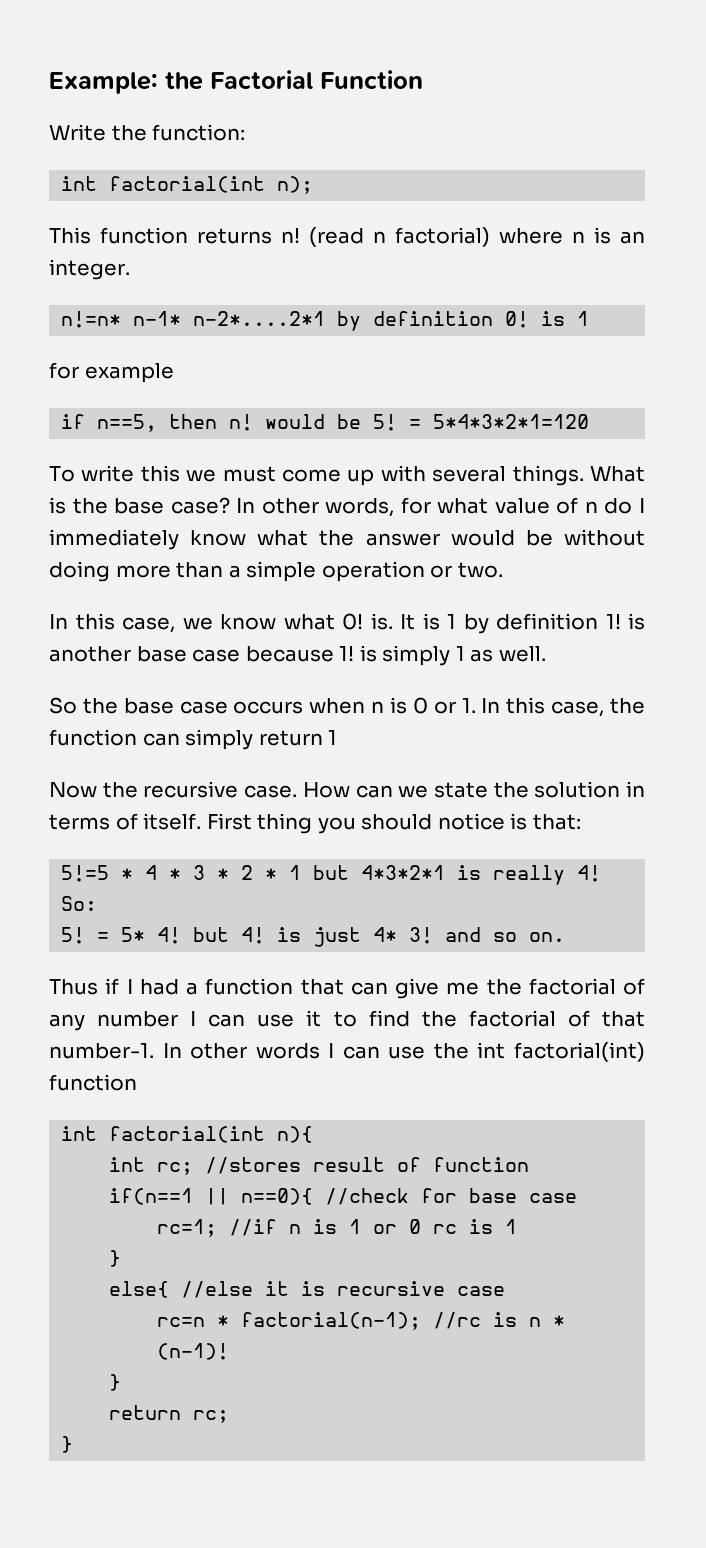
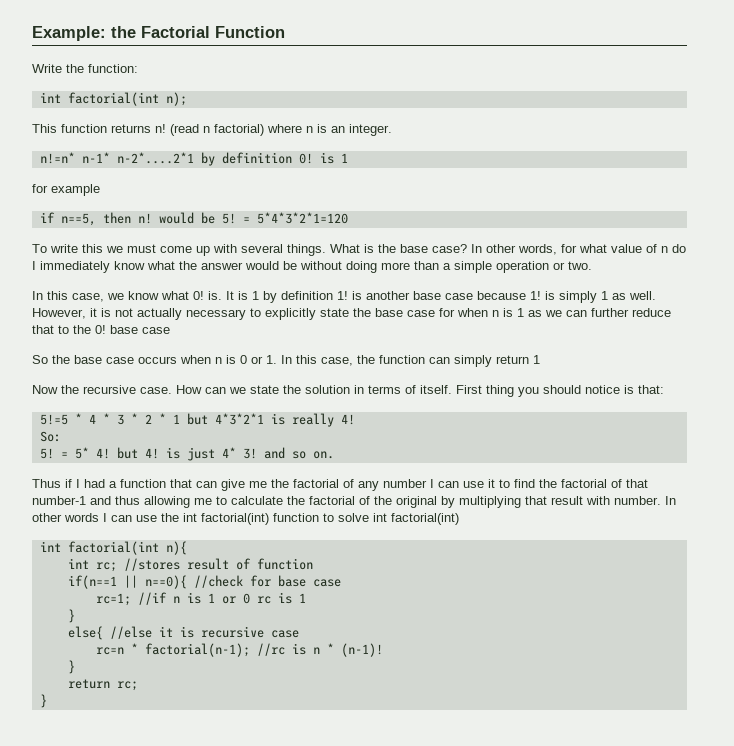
+ However, it is not actually necessary to explicitly state the base case for when n is 1 as we can further reduce that to the 0! base case
- Thus if I had a function that can give me the factorial of any number I can use it to find the factorial of that number-1.
+ Thus if I had a function that can give me the factorial of any number I can use it to find the factorial of that number-1 and thus allowing me to calculate the factorial of the original by multiplying that result with number.
- In other words I can use the int factorial(int) function
+ In other words I can use the int factorial(int) function to solve int factorial(int)

